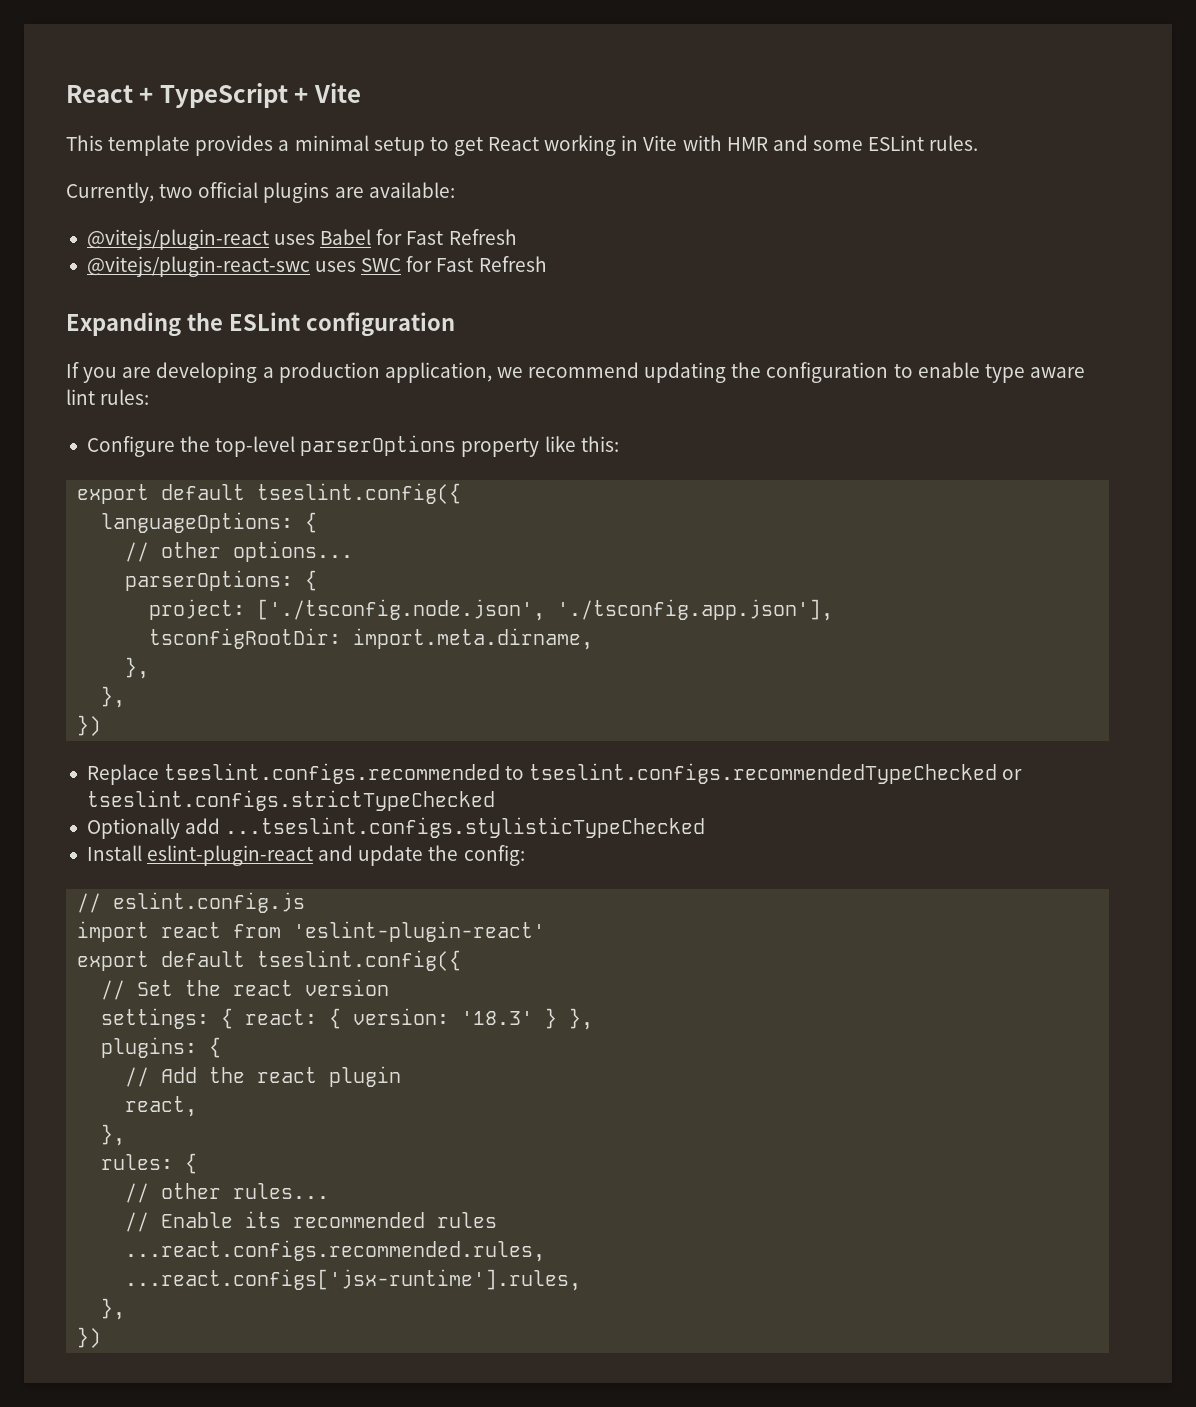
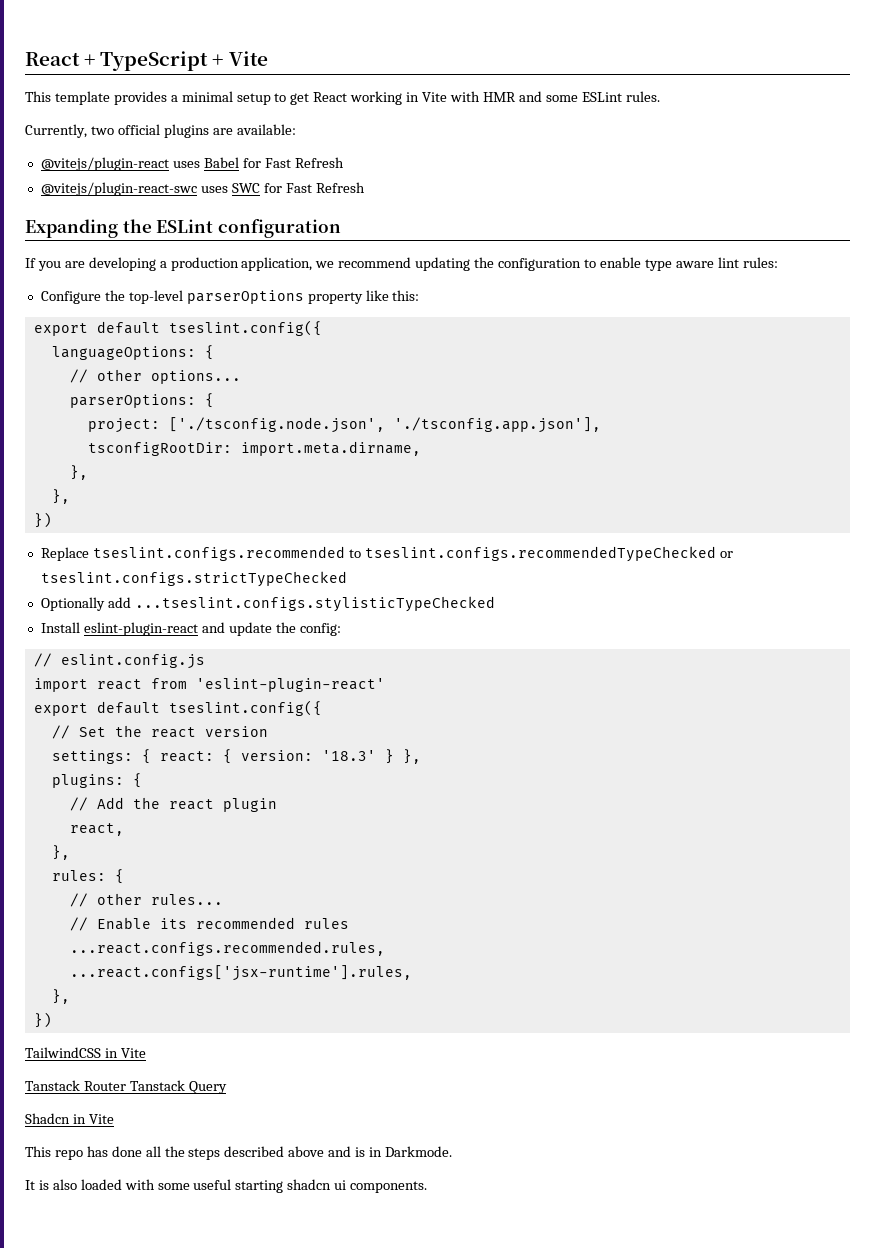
+ TailwindCSS in Vite
+ Tanstack Router Tanstack Query
+ Shadcn in Vite
+ This repo has done all the steps described above and is in Darkmode.
+ It is also loaded with some useful starting shadcn ui components.

